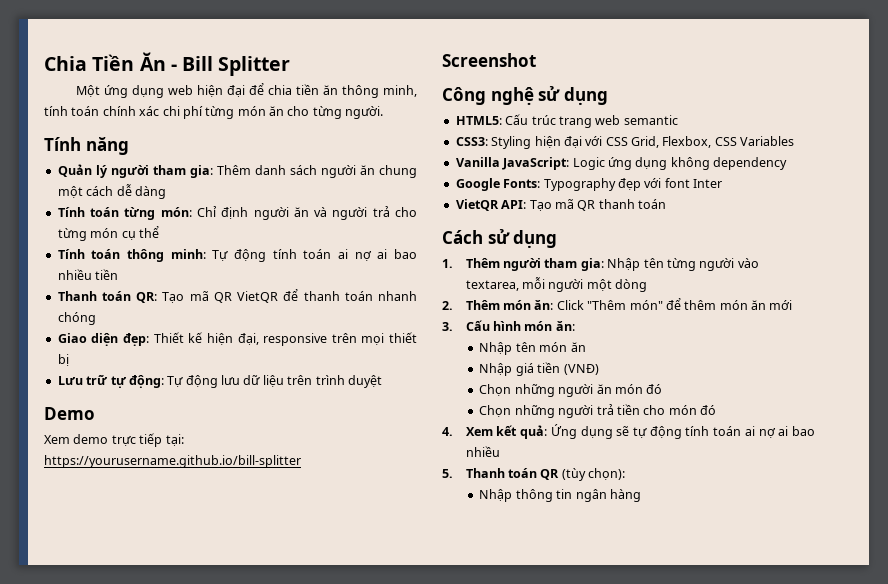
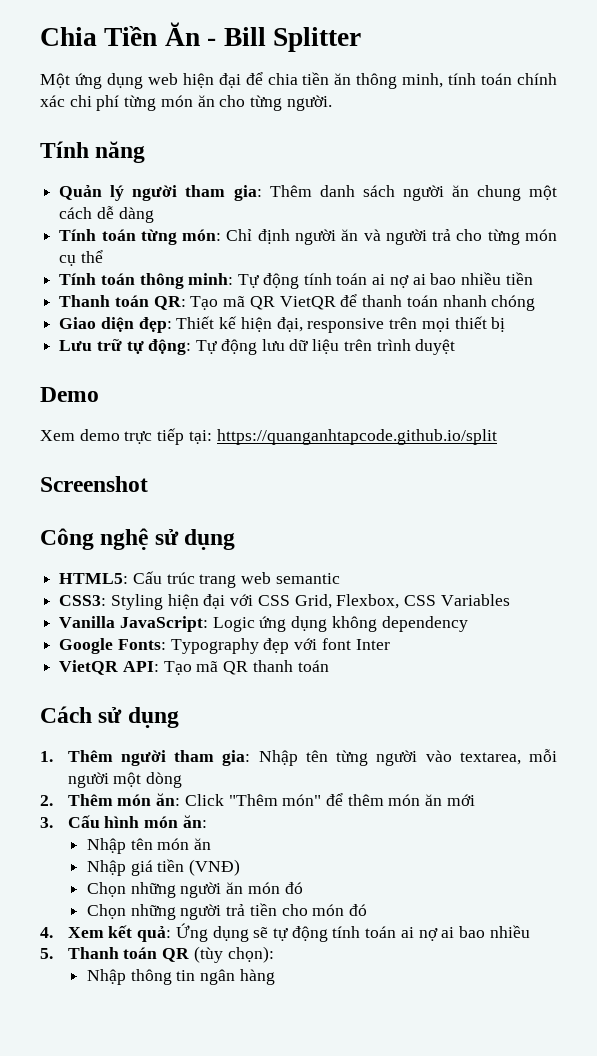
- Xem demo trực tiếp tại: https://yourusername.github.io/bill-splitter
+ Xem demo trực tiếp tại: https://quanganhtapcode.github.io/split

